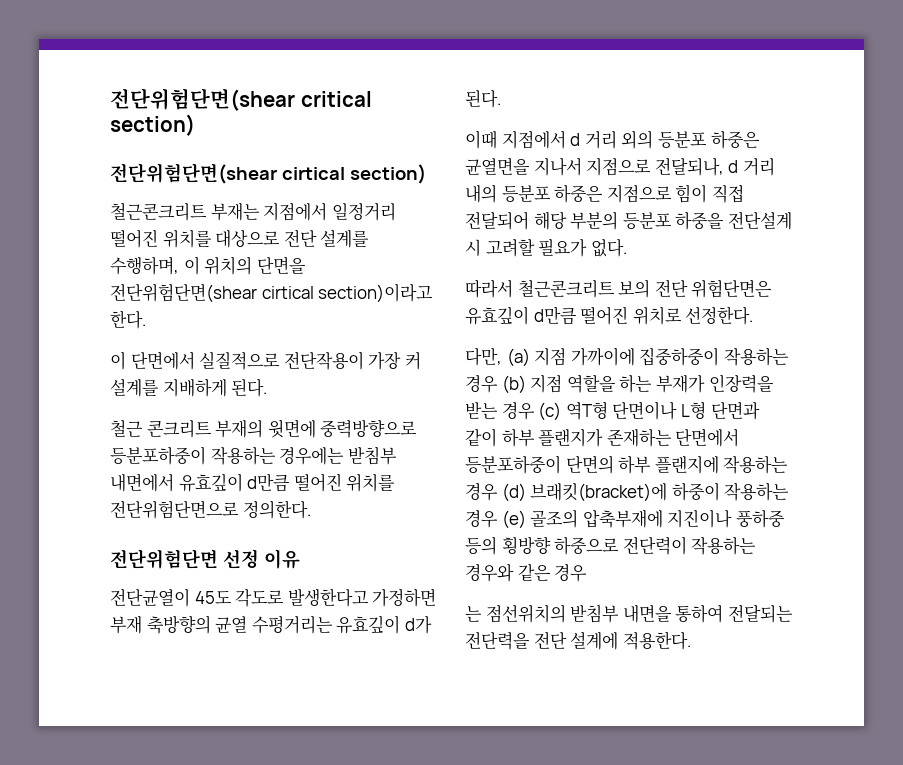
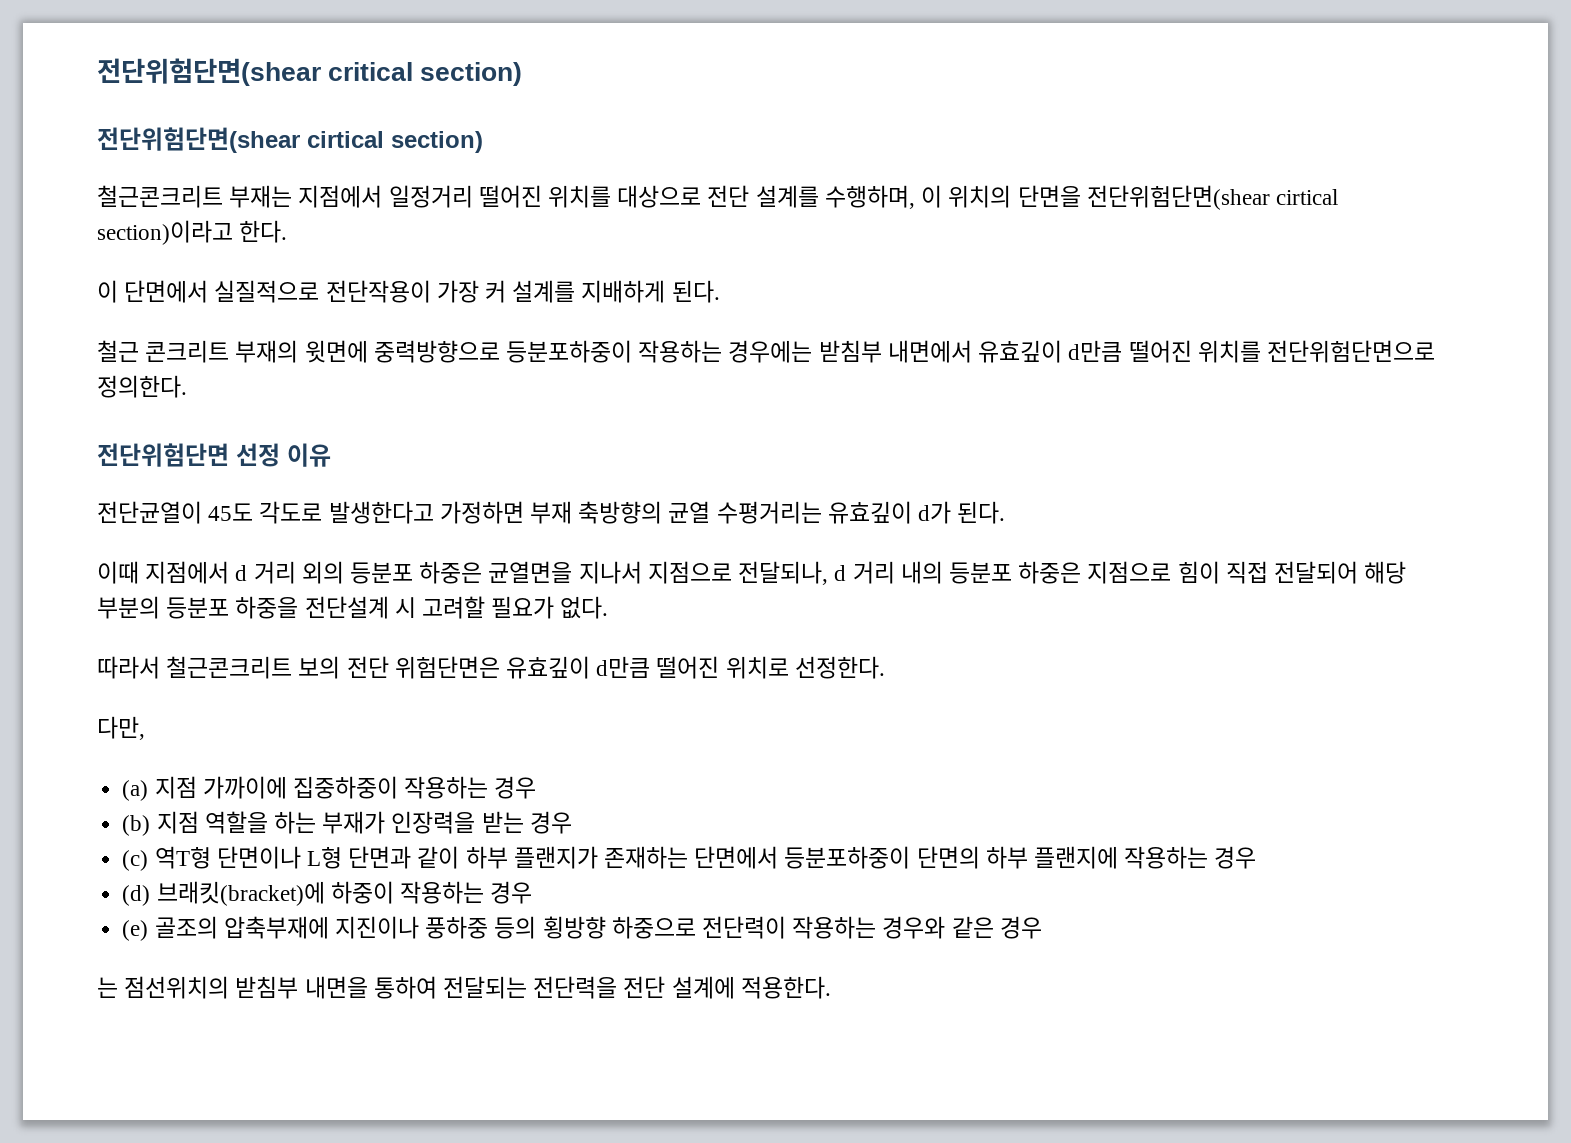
- 다만, (a) 지점 가까이에 집중하중이 작용하는 경우 (b) 지점 역할을 하는 부재가 인장력을 받는 경우 (c) 역T형 단면이나 L형 단면과 같이 하부 플랜지가 존재하는 단면에서 등분포하중이 단면의 하부 플랜지에 작용하는 경우 (d) 브래킷(bracket)에 하중이 작용하는 경우 (e) 골조의 압축부재에 지진이나 풍하중 등의 횡방향 하중으로 전단력이 작용하는 경우와 같은 경우
+ 다만,
+ (a) 지점 가까이에 집중하중이 작용하는 경우
+ (b) 지점 역할을 하는 부재가 인장력을 받는 경우
+ (c) 역T형 단면이나 L형 단면과 같이 하부 플랜지가 존재하는 단면에서 등분포하중이 단면의 하부 플랜지에 작용하는 경우
+ (d) 브래킷(bracket)에 하중이 작용하는 경우
+ (e) 골조의 압축부재에 지진이나 풍하중 등의 횡방향 하중으로 전단력이 작용하는 경우와 같은 경우

